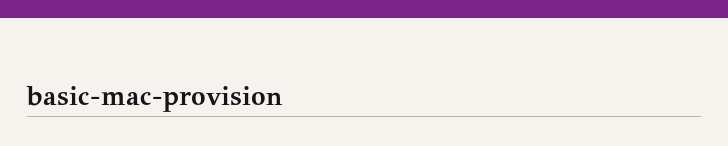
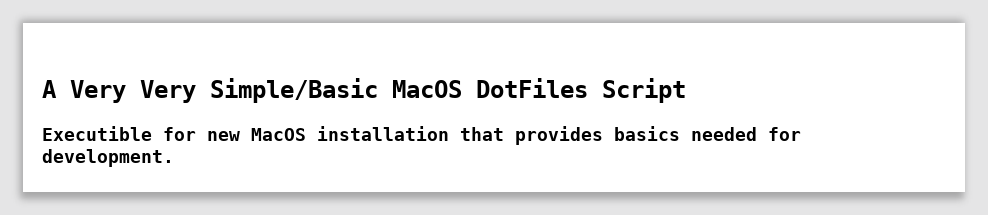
- basic-mac-provision
+ A Very Very Simple/Basic MacOS DotFiles Script
+ Executible for new MacOS installation that provides basics needed for development.

